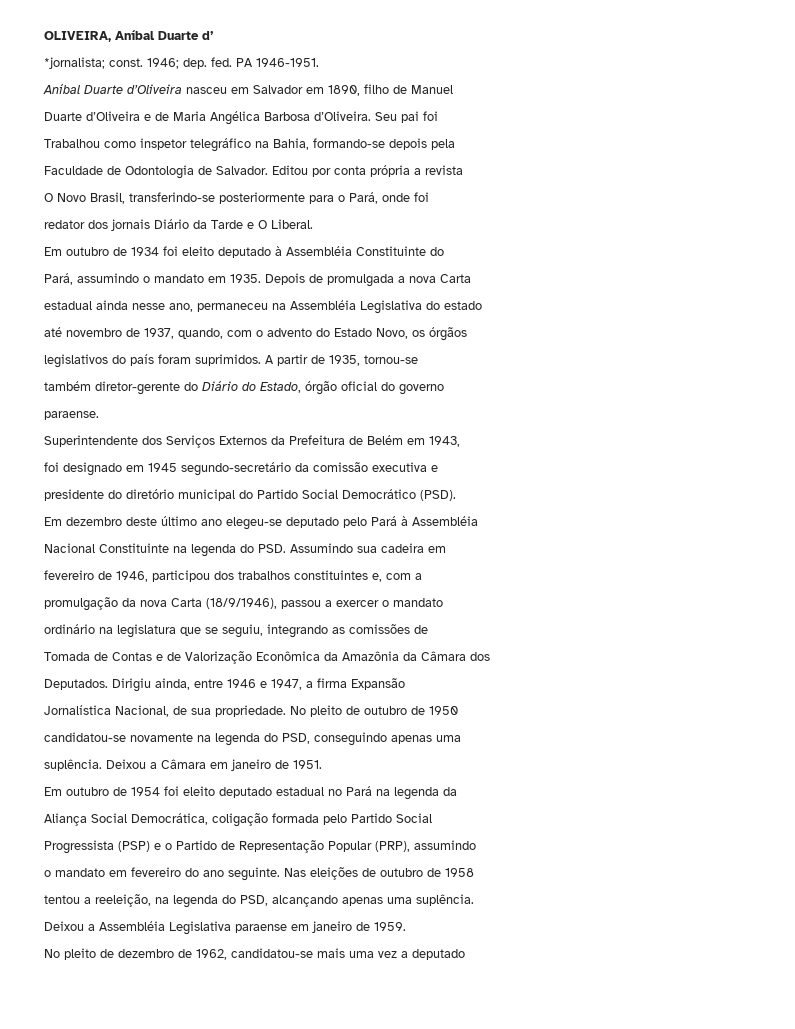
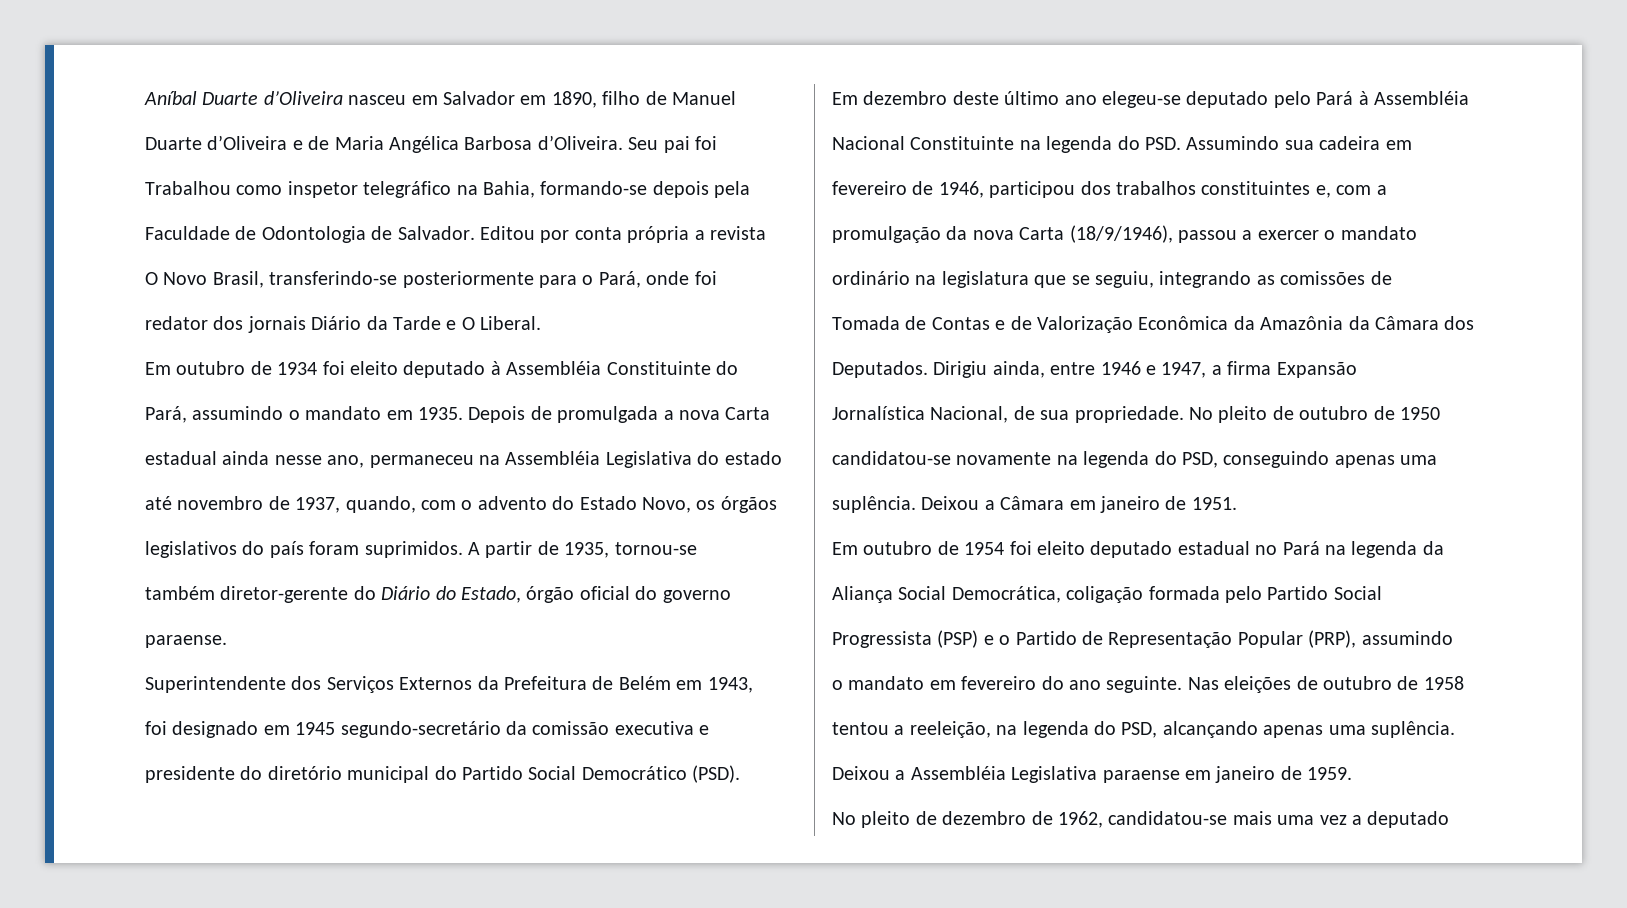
- OLIVEIRA, Aníbal Duarte d’
- *jornalista; const. 1946; dep. fed. PA 1946-1951.

